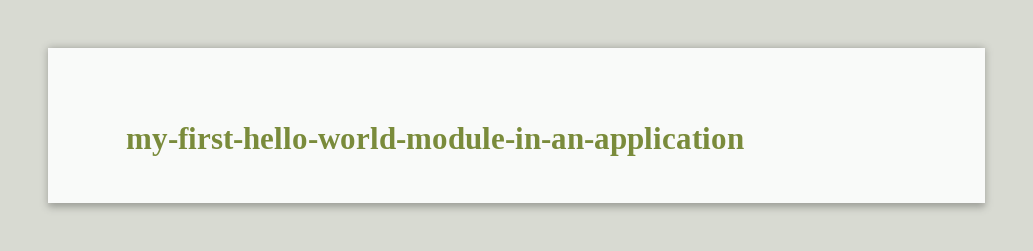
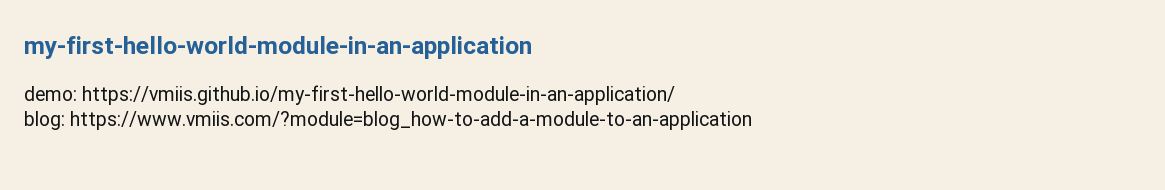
+ demo: https://vmiis.github.io/my-first-hello-world-module-in-an-application/
+ blog: https://www.vmiis.com/?module=blog_how-to-add-a-module-to-an-application

